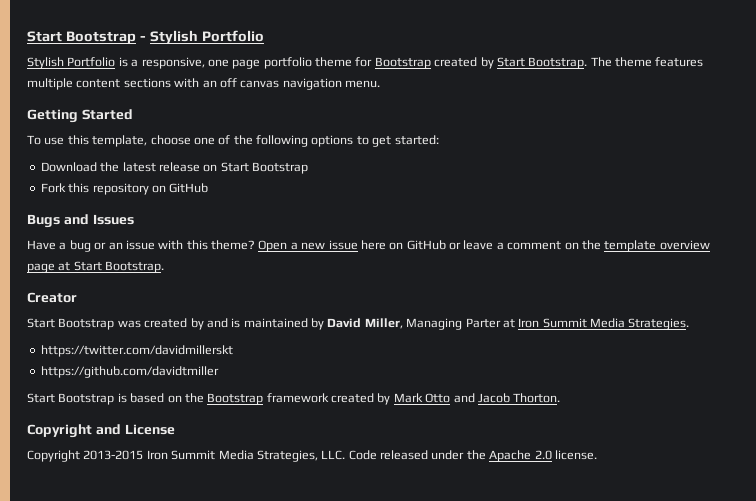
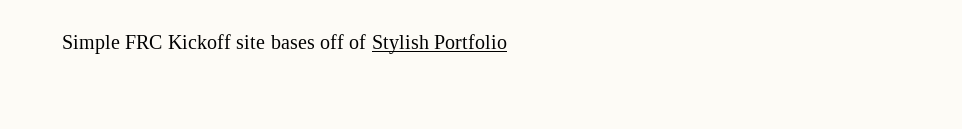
- Start Bootstrap - Stylish Portfolio
- Stylish Portfolio is a responsive, one page portfolio theme for Bootstrap created by Start Bootstrap. The theme features multiple content sections with an off canvas navigation menu.
- Getting Started
- To use this template, choose one of the following options to get started:
- Download the latest release on Start Bootstrap
- Fork this repository on GitHub
- Bugs and Issues
- Have a bug or an issue with this theme? Open a new issue here on GitHub or leave a comment on the template overview page at Start Bootstrap.
- Creator
- Start Bootstrap was created by and is maintained by David Miller, Managing Parter at Iron Summit Media Strategies.
- https://twitter.com/davidmillerskt
- https://github.com/davidtmiller
- Start Bootstrap is based on the Bootstrap framework created by Mark Otto and Jacob Thorton.
- Copyright and License
- Copyright 2013-2015 Iron Summit Media Strategies, LLC. Code released under the Apache 2.0 license.
+ Simple FRC Kickoff site bases off of Stylish Portfolio

